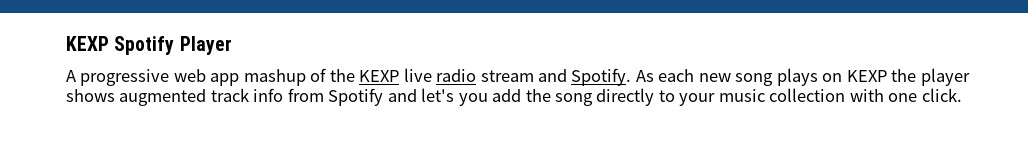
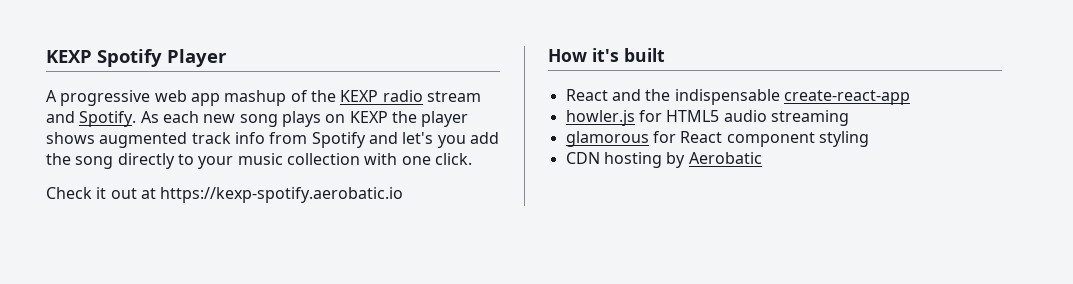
- A progressive web app mashup of the KEXP live radio stream and Spotify.
+ A progressive web app mashup of the KEXP radio stream and Spotify.
+ Check it out at https://kexp-spotify.aerobatic.io
+ How it's built
+ React and the indispensable create-react-app
+ howler.js for HTML5 audio streaming
+ glamorous for React component styling
+ CDN hosting by Aerobatic

